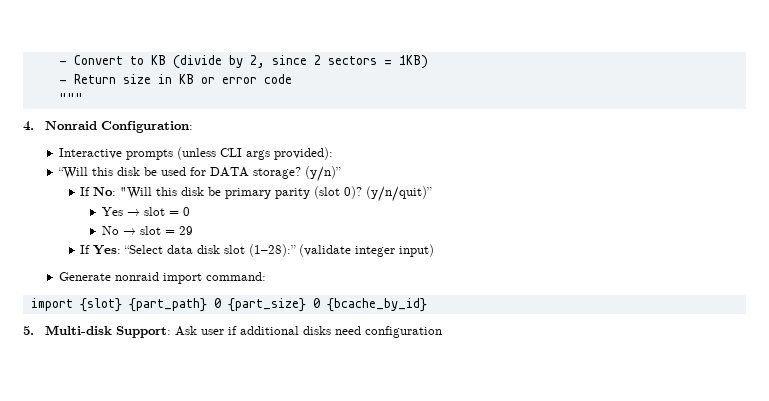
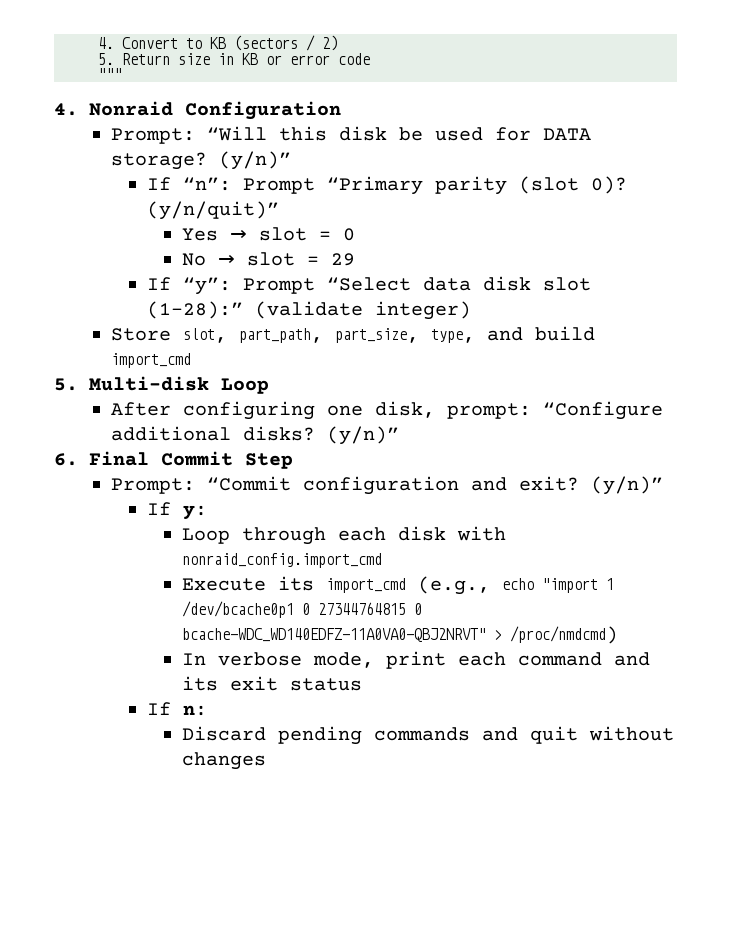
- - Convert to KB (divide by 2, since 2 sectors = 1KB)
- - Return size in KB or error code
+ 4. Convert to KB (sectors / 2)
+ 5. Return size in KB or error code
- 4. Nonraid Configuration:
- Interactive prompts (unless CLI args provided):
- “Will this disk be used for DATA storage?
+ 4. Nonraid Configuration
+ Prompt: “Will this disk be used for DATA storage?
- If No: "Will this disk be primary parity (slot 0)?
+ If “n”: Prompt “Primary parity (slot 0)?
- If Yes: “Select data disk slot (1–28):” (validate integer input)
- Generate nonraid import command:
- import {slot} {part_path} 0 {part_size} 0 {bcache_by_id}
- 5. Multi-disk Support: Ask user if additional disks need configuration
+ If “y”: Prompt “Select data disk slot (1–28):” (validate integer)
+ Store slot, part_path, part_size, type, and build import_cmd
+ 5. Multi-disk Loop
+ After configuring one disk, prompt: “Configure additional disks? (y/n)”
+ 6. Final Commit Step
+ Prompt: “Commit configuration and exit? (y/n)”
+ If y:
+ Loop through each disk with nonraid_config.import_cmd
+ Execute its import_cmd (e.g., echo "import 1 /dev/bcache0p1 0 27344764815 0 bcache-WDC_WD140EDFZ-11A0VA0-QBJ2NRVT" > /proc/nmdcmd)
+ In verbose mode, print each command and its exit status
+ If n:
+ Discard pending commands and quit without changes

